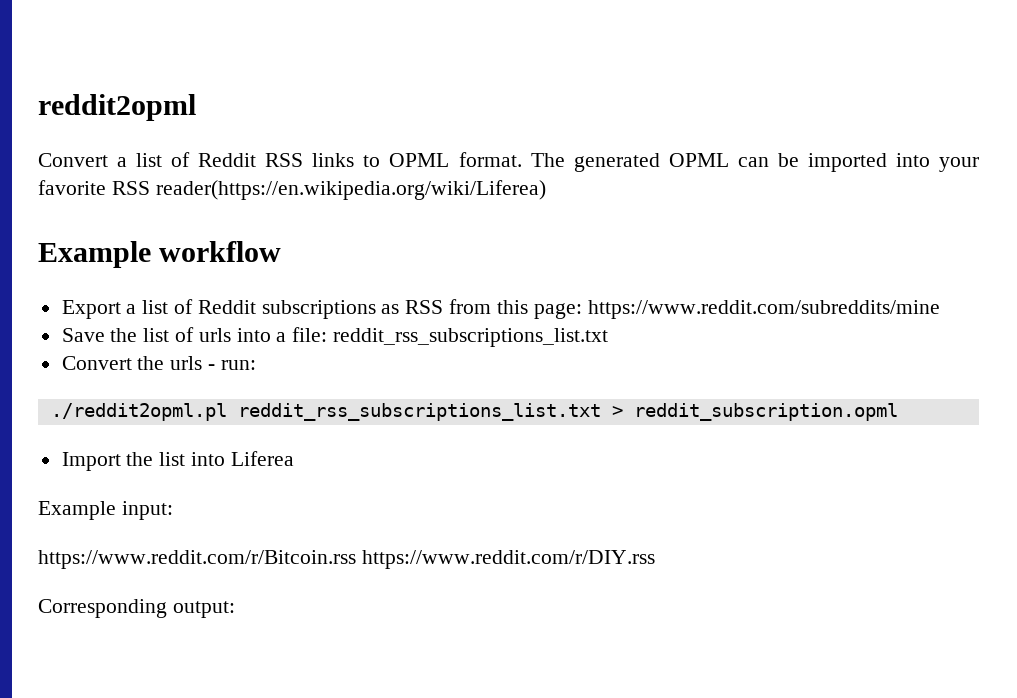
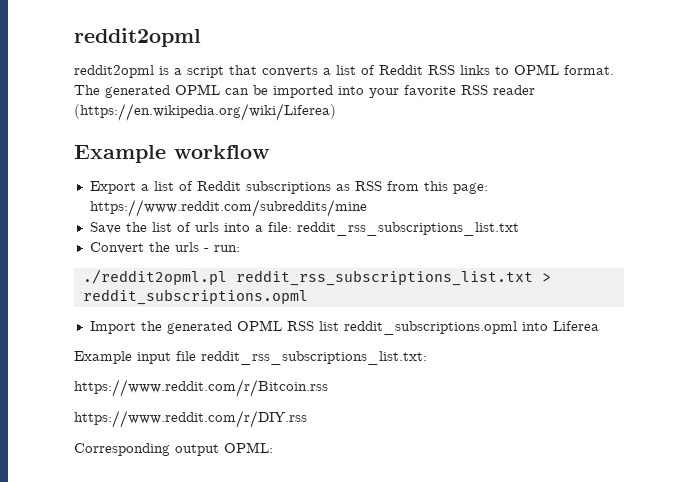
- Convert a list of Reddit RSS links to OPML format.
+ reddit2opml is a script that converts a list of Reddit RSS links to OPML format.
- The generated OPML can be imported into your favorite RSS reader(https://en.wikipedia.org/wiki/Liferea)
+ The generated OPML can be imported into your favorite RSS reader (https://en.wikipedia.org/wiki/Liferea)
- ./reddit2opml.pl reddit_rss_subscriptions_list.txt > reddit_subscription.opml
+ ./reddit2opml.pl reddit_rss_subscriptions_list.txt > reddit_subscriptions.opml
- Import the list into Liferea
+ Import the generated OPML RSS list reddit_subscriptions.opml into Liferea
- Example input:
+ Example input file reddit_rss_subscriptions_list.txt:
- https://www.reddit.com/r/Bitcoin.rss https://www.reddit.com/r/DIY.rss
+ https://www.reddit.com/r/Bitcoin.rss
+ https://www.reddit.com/r/DIY.rss
- Corresponding output:
+ Corresponding output OPML:

